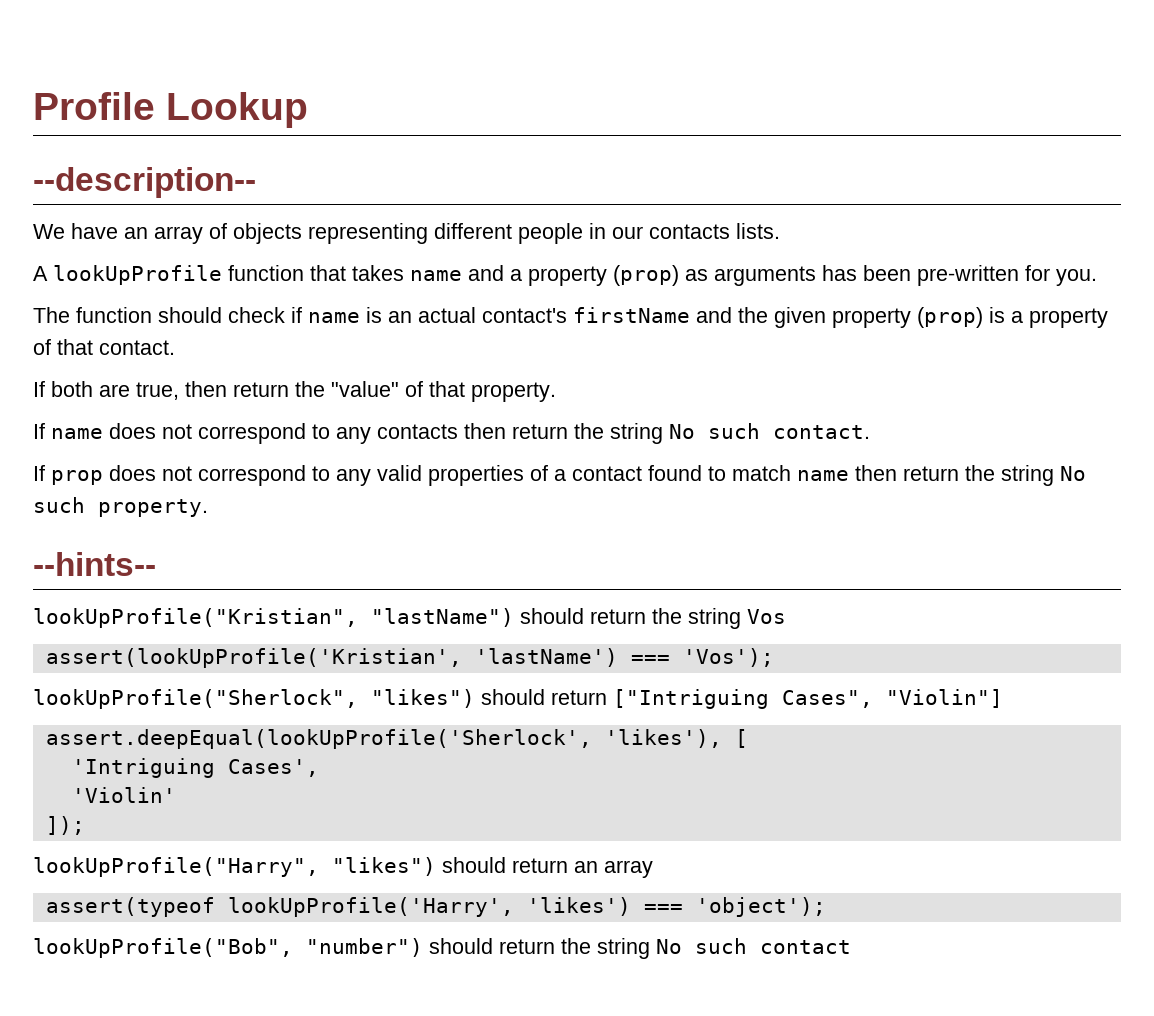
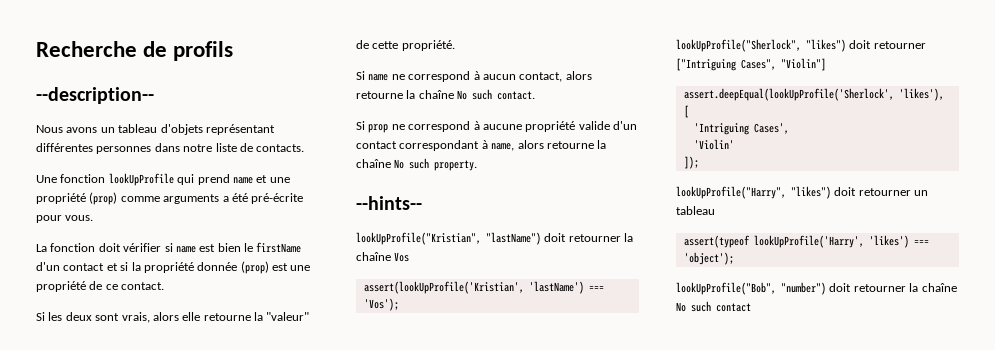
- Profile Lookup
+ Recherche de profils
  --description--
- We have an array of objects representing different people in our contacts lists.
- A lookUpProfile function that takes name and a property (prop) as arguments has been pre-written for you.
- The function should check if name is an actual contact's firstName and the given property (prop) is a property of that contact.
- If both are true, then return the "value" of that property.
- If name does not correspond to any contacts then return the string No such contact.
- If prop does not correspond to any valid properties of a contact found to match name then return the string No such property.
+ Nous avons un tableau d'objets représentant différentes personnes dans notre liste de contacts.
+ Une fonction lookUpProfile qui prend name et une propriété (prop) comme arguments a été pré-écrite pour vous.
+ La fonction doit vérifier si name est bien le firstName d'un contact et si la propriété donnée (prop) est une propriété de ce contact.
+ Si les deux sont vrais, alors elle retourne la "valeur" de cette propriété.
+ Si name ne correspond à aucun contact, alors retourne la chaîne No such contact.
+ Si prop ne correspond à aucune propriété valide d'un contact correspondant à name, alors retourne la chaîne No such property.
- lookUpProfile("Kristian", "lastName") should return the string Vos
+ lookUpProfile("Kristian", "lastName") doit retourner la chaîne Vos
- lookUpProfile("Sherlock", "likes") should return ["Intriguing Cases", "Violin"]
+ lookUpProfile("Sherlock", "likes") doit retourner ["Intriguing Cases", "Violin"]
- lookUpProfile("Harry", "likes") should return an array
+ lookUpProfile("Harry", "likes") doit retourner un tableau
- lookUpProfile("Bob", "number") should return the string No such contact
+ lookUpProfile("Bob", "number") doit retourner la chaîne No such contact

